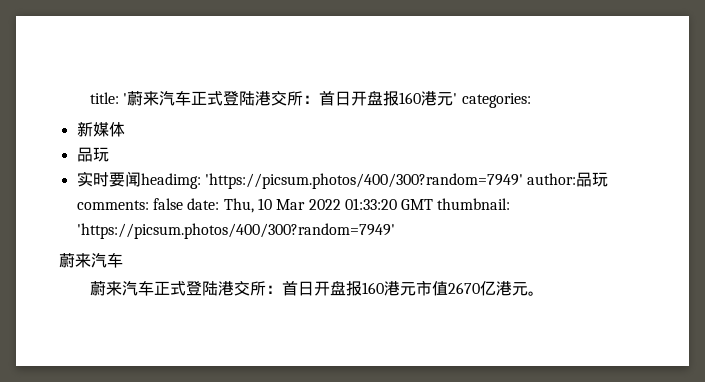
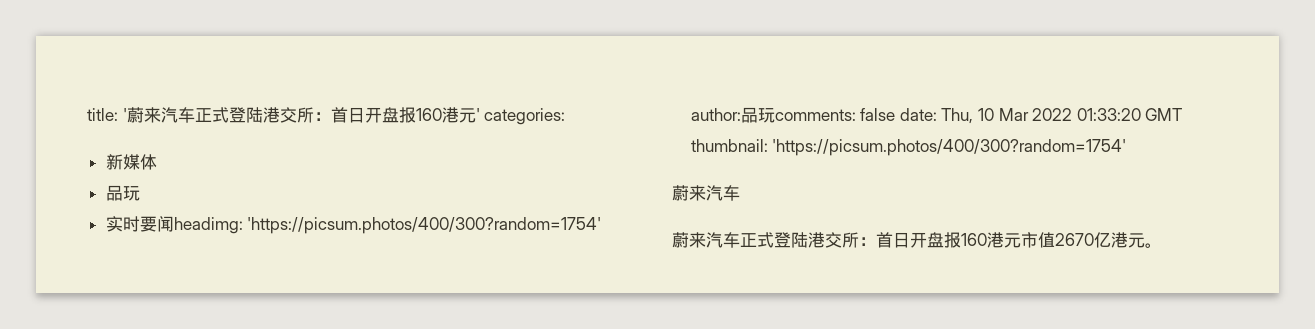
- 实时要闻headimg: 'https://picsum.photos/400/300?random=7949' author:品玩comments: false date: Thu, 10 Mar 2022 01:33:20 GMT thumbnail: 'https://picsum.photos/400/300?random=7949'
+ 实时要闻headimg: 'https://picsum.photos/400/300?random=1754' author:品玩comments: false date: Thu, 10 Mar 2022 01:33:20 GMT thumbnail: 'https://picsum.photos/400/300?random=1754'

